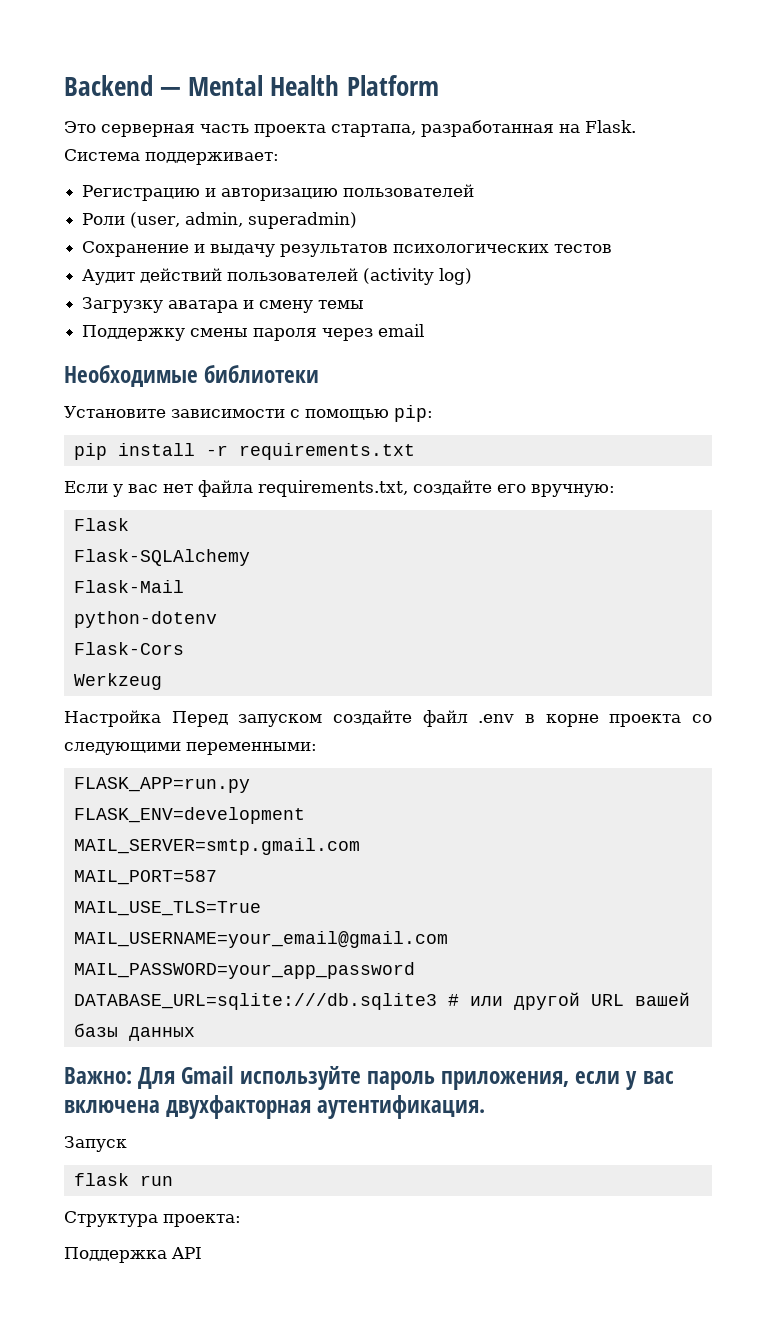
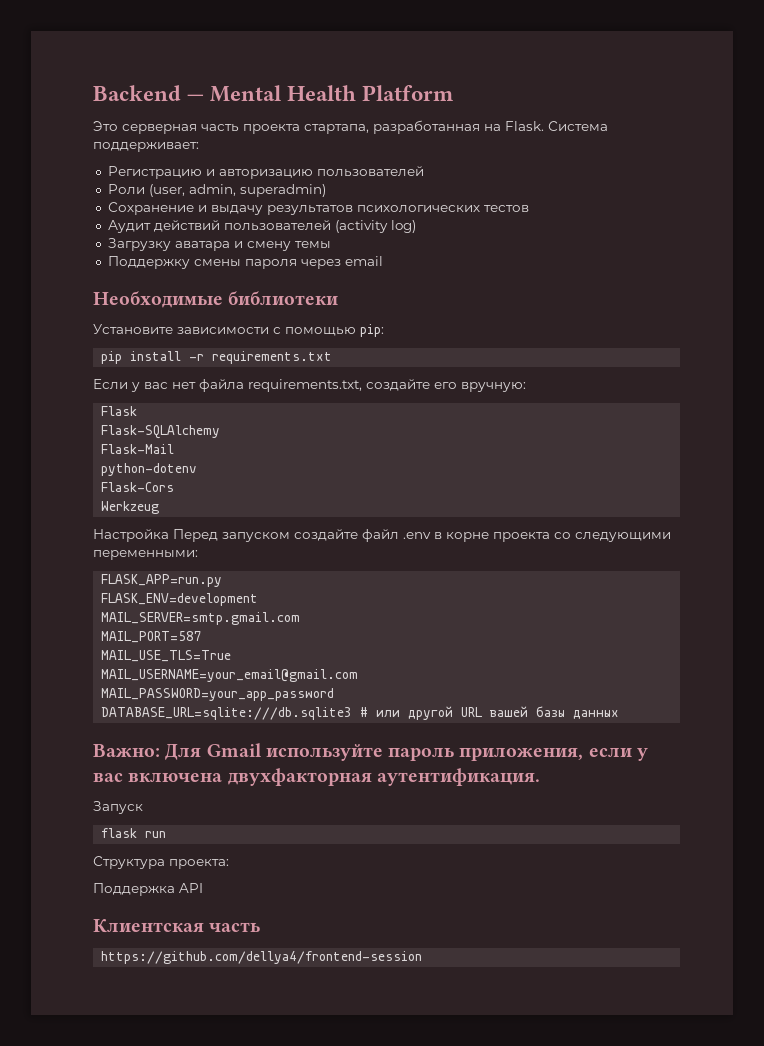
+ Клиентская часть
+ https://github.com/dellya4/frontend-session

